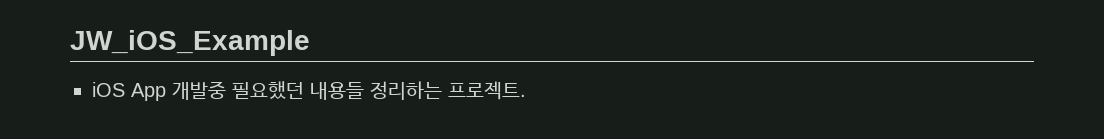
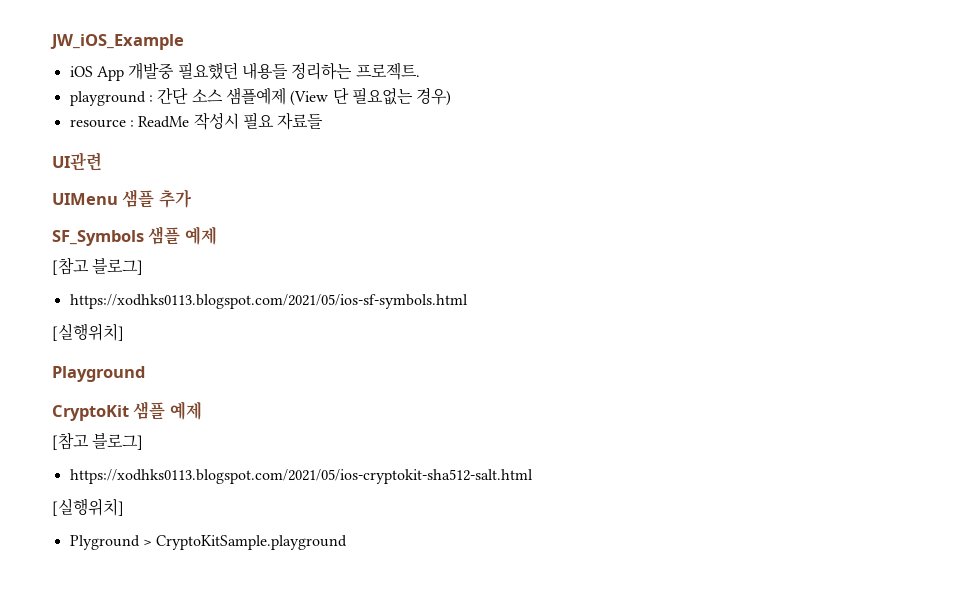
+ playground : 간단 소스 샘플예제 (View 단 필요없는 경우)
+ resource : ReadMe 작성시 필요 자료들
+ UI관련
+ UIMenu 샘플 추가
+ SF_Symbols 샘플 예제
+ [참고 블로그]
+ https://xodhks0113.blogspot.com/2021/05/ios-sf-symbols.html
+ [실행위치]
+ Playground
+ CryptoKit 샘플 예제
+ [참고 블로그]
+ https://xodhks0113.blogspot.com/2021/05/ios-cryptokit-sha512-salt.html
+ [실행위치]
+ Plyground > CryptoKitSample.playground

